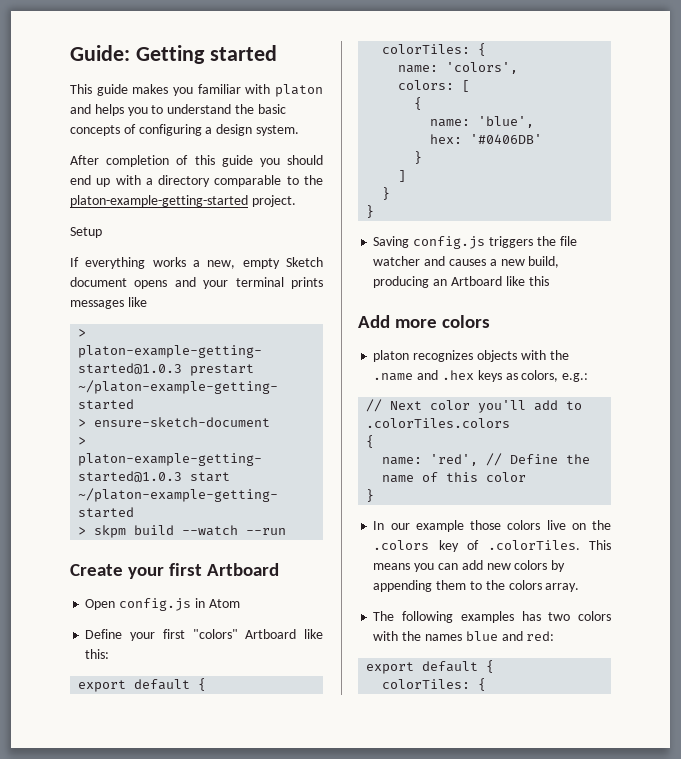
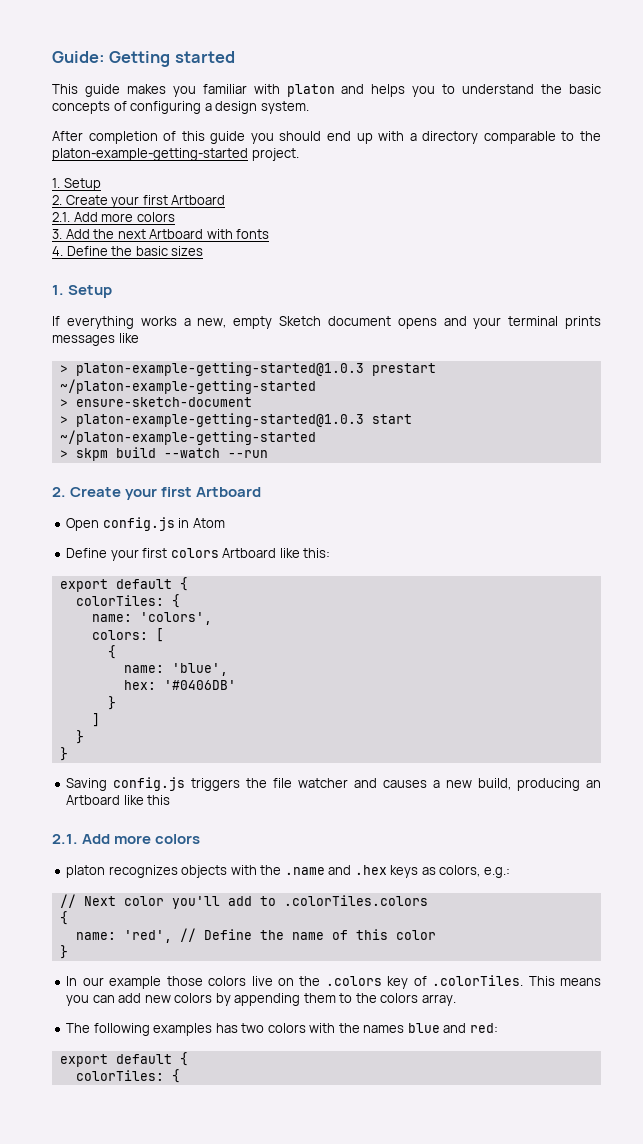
  After completion of this guide you should end up with a directory comparable to the platon-example-getting-started project.
- Setup
+ 1. Setup
+ 2. Create your first Artboard
+ 2.1. Add more colors
+ 3. Add the next Artboard with fonts
+ 4. Define the basic sizes
+ 1. Setup
  > skpm build --watch --run
- Create your first Artboard
+ 2. Create your first Artboard
- Define your first "colors" Artboard like this:
+ Define your first colors Artboard like this:
  Saving config.js triggers the file watcher and causes a new build, producing an Artboard like this
- Add more colors
+ 2.1. Add more colors

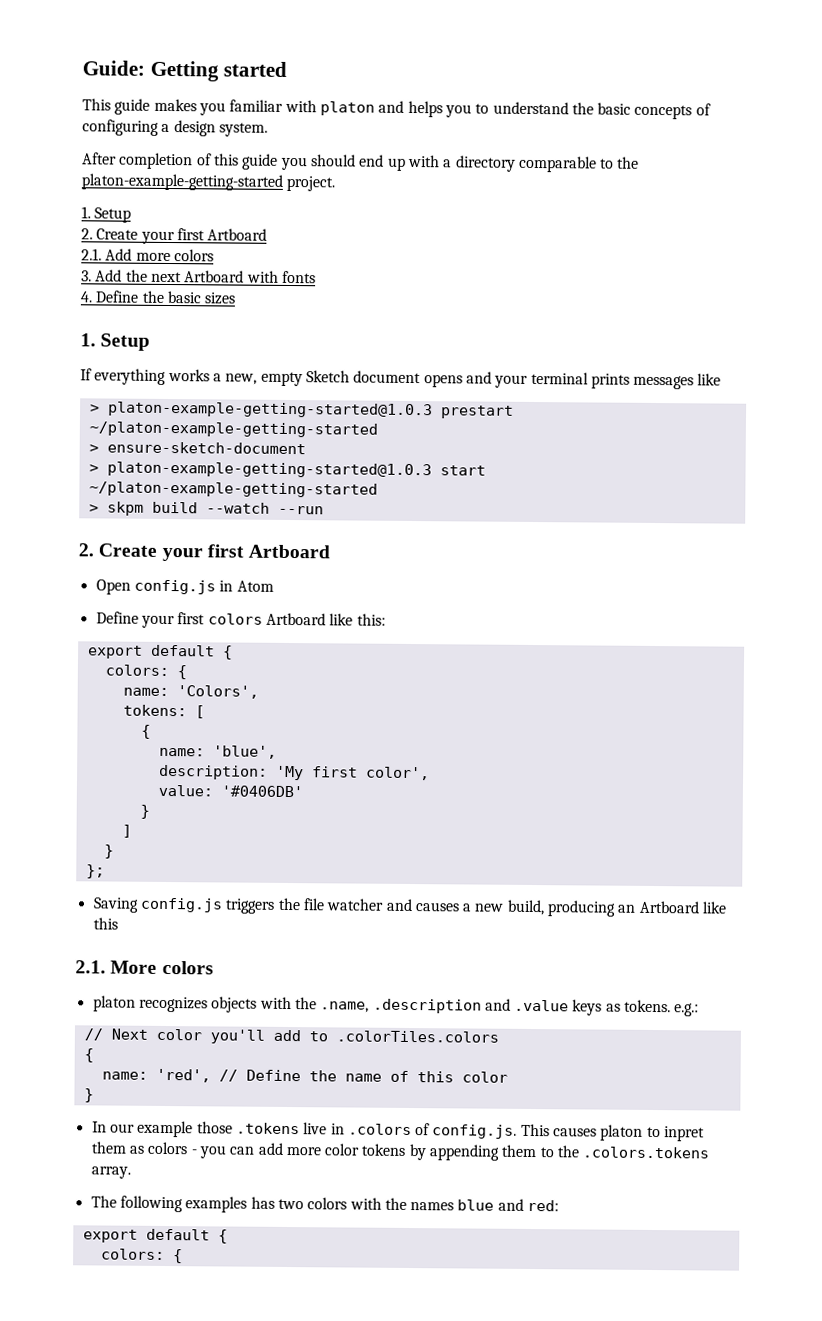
  Define your first colors Artboard like this:
  export default {
- colorTiles: {
- name: 'colors',
- colors: [
+ colors: {
+ name: 'Colors',
+ tokens: [
- hex: '#0406DB'
+ description: 'My first color',
+ value: '#0406DB'
  ]
  }
- }
+ };
  Saving config.js triggers the file watcher and causes a new build, producing an Artboard like this
- 2.1. Add more colors
+ 2.1. More colors
- platon recognizes objects with the .name and .hex keys as colors, e.g.:
+ platon recognizes objects with the .name, .description and .value keys as tokens. e.g.:
- In our example those colors live on the .colors key of .colorTiles. This means you can add new colors by appending them to the colors array.
+ In our example those .tokens live in .colors of config.js. This causes platon to inpret them as colors - you can add more color tokens by appending them to the .colors.tokens array.
  The following examples has two colors with the names blue and red:
  export default {
- colorTiles: {
+ colors: {

